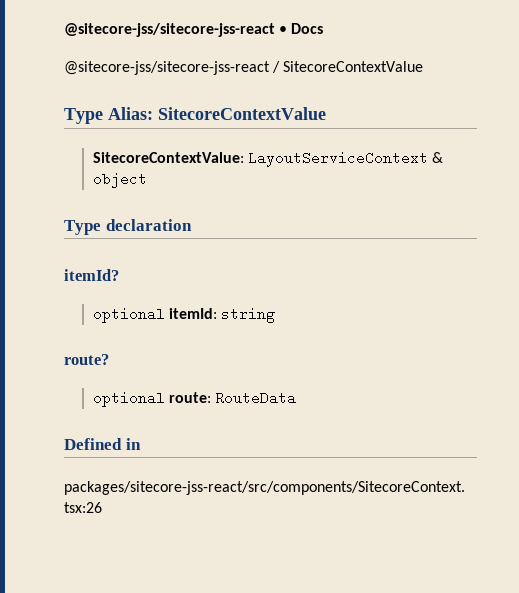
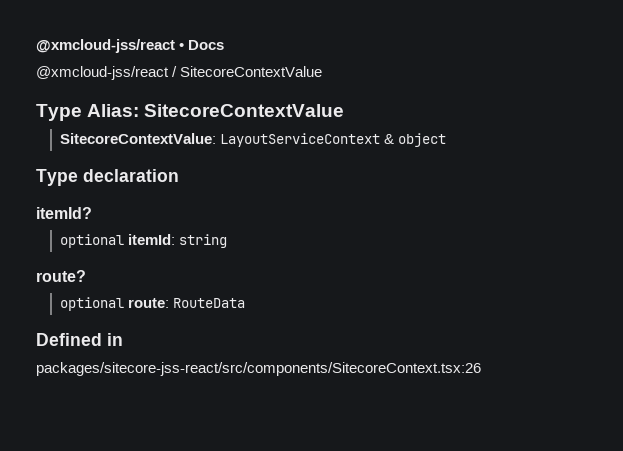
- @sitecore-jss/sitecore-jss-react • Docs
+ @xmcloud-jss/react • Docs
- @sitecore-jss/sitecore-jss-react / SitecoreContextValue
+ @xmcloud-jss/react / SitecoreContextValue

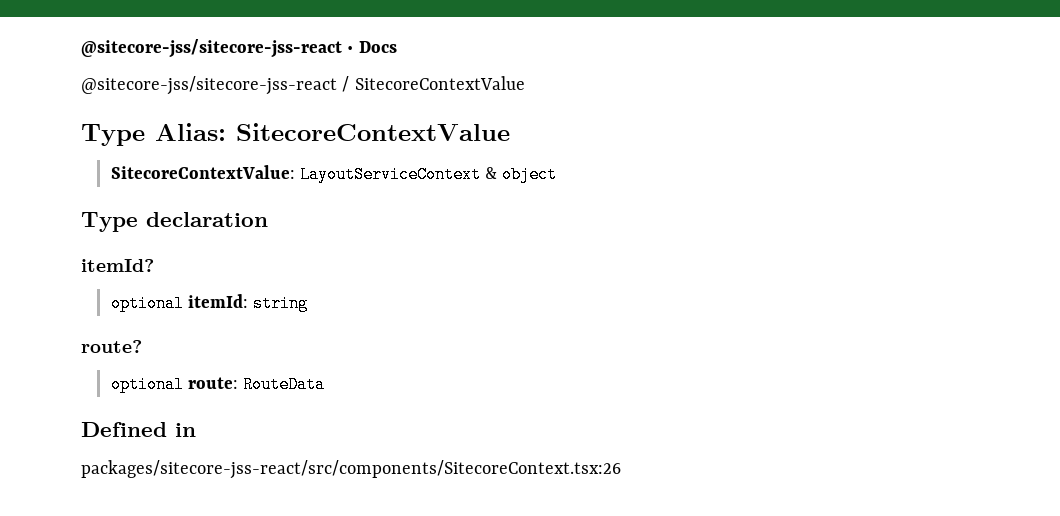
- @xmcloud-jss/react • Docs
+ @sitecore-jss/sitecore-jss-react • Docs
- @xmcloud-jss/react / SitecoreContextValue
+ @sitecore-jss/sitecore-jss-react / SitecoreContextValue

